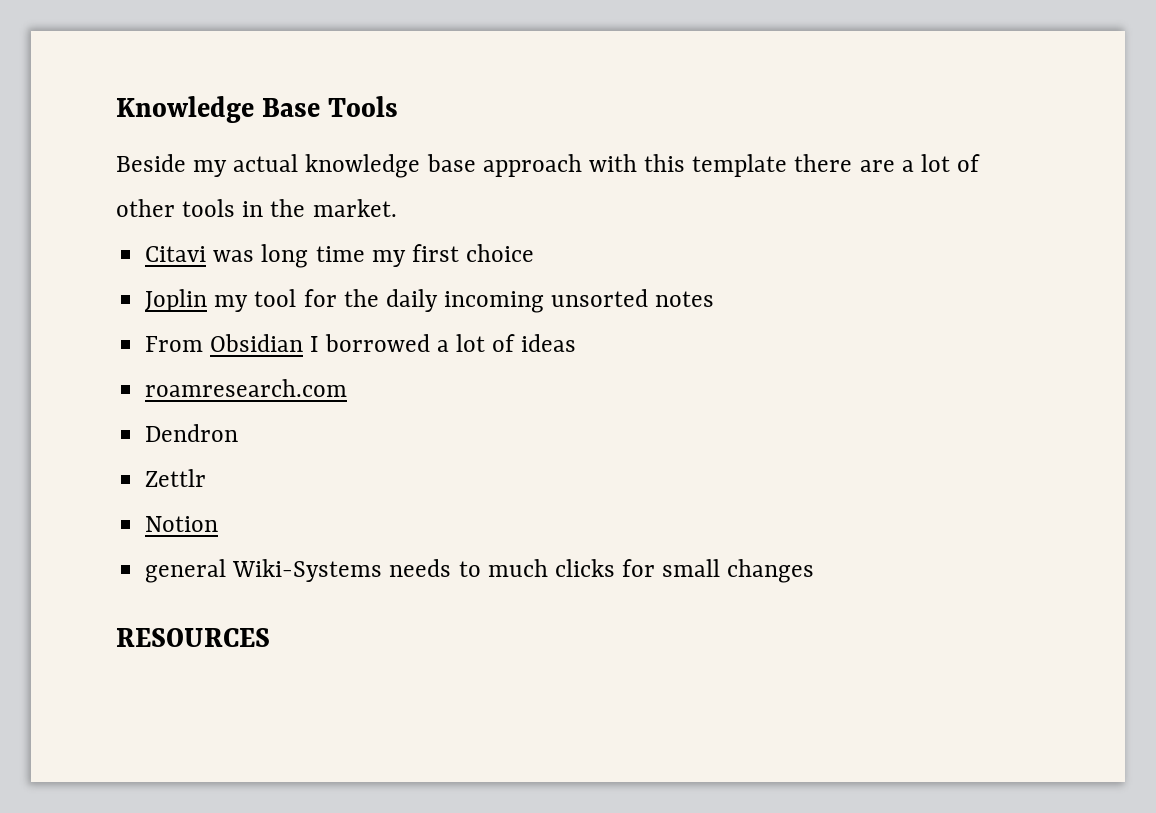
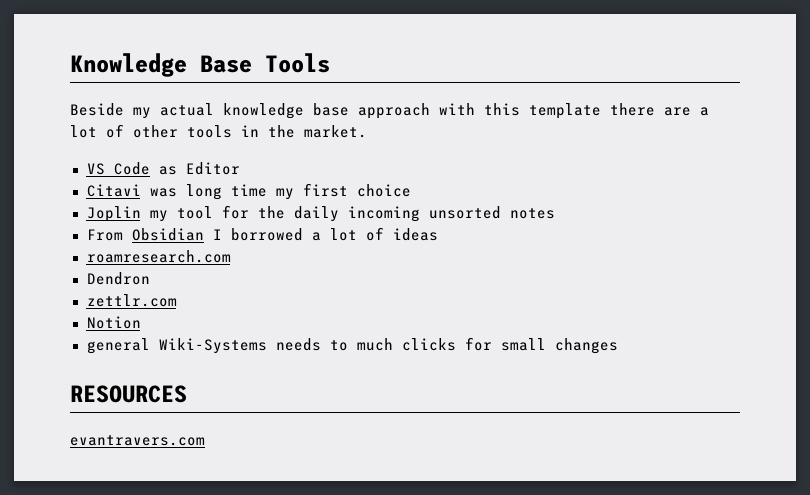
+ VS Code as Editor
- Zettlr
+ zettlr.com
+ evantravers.com

